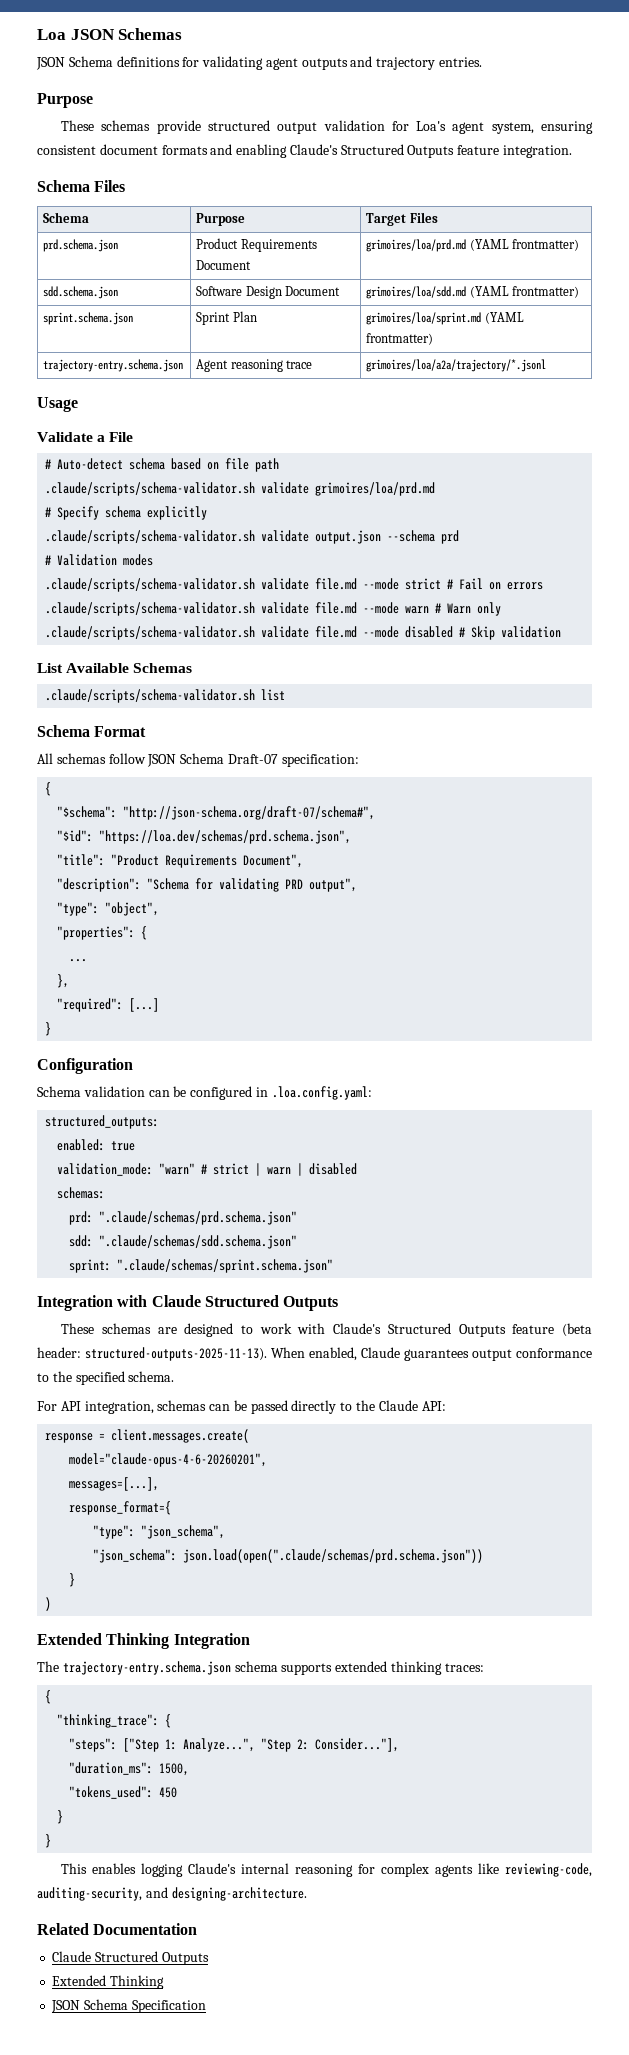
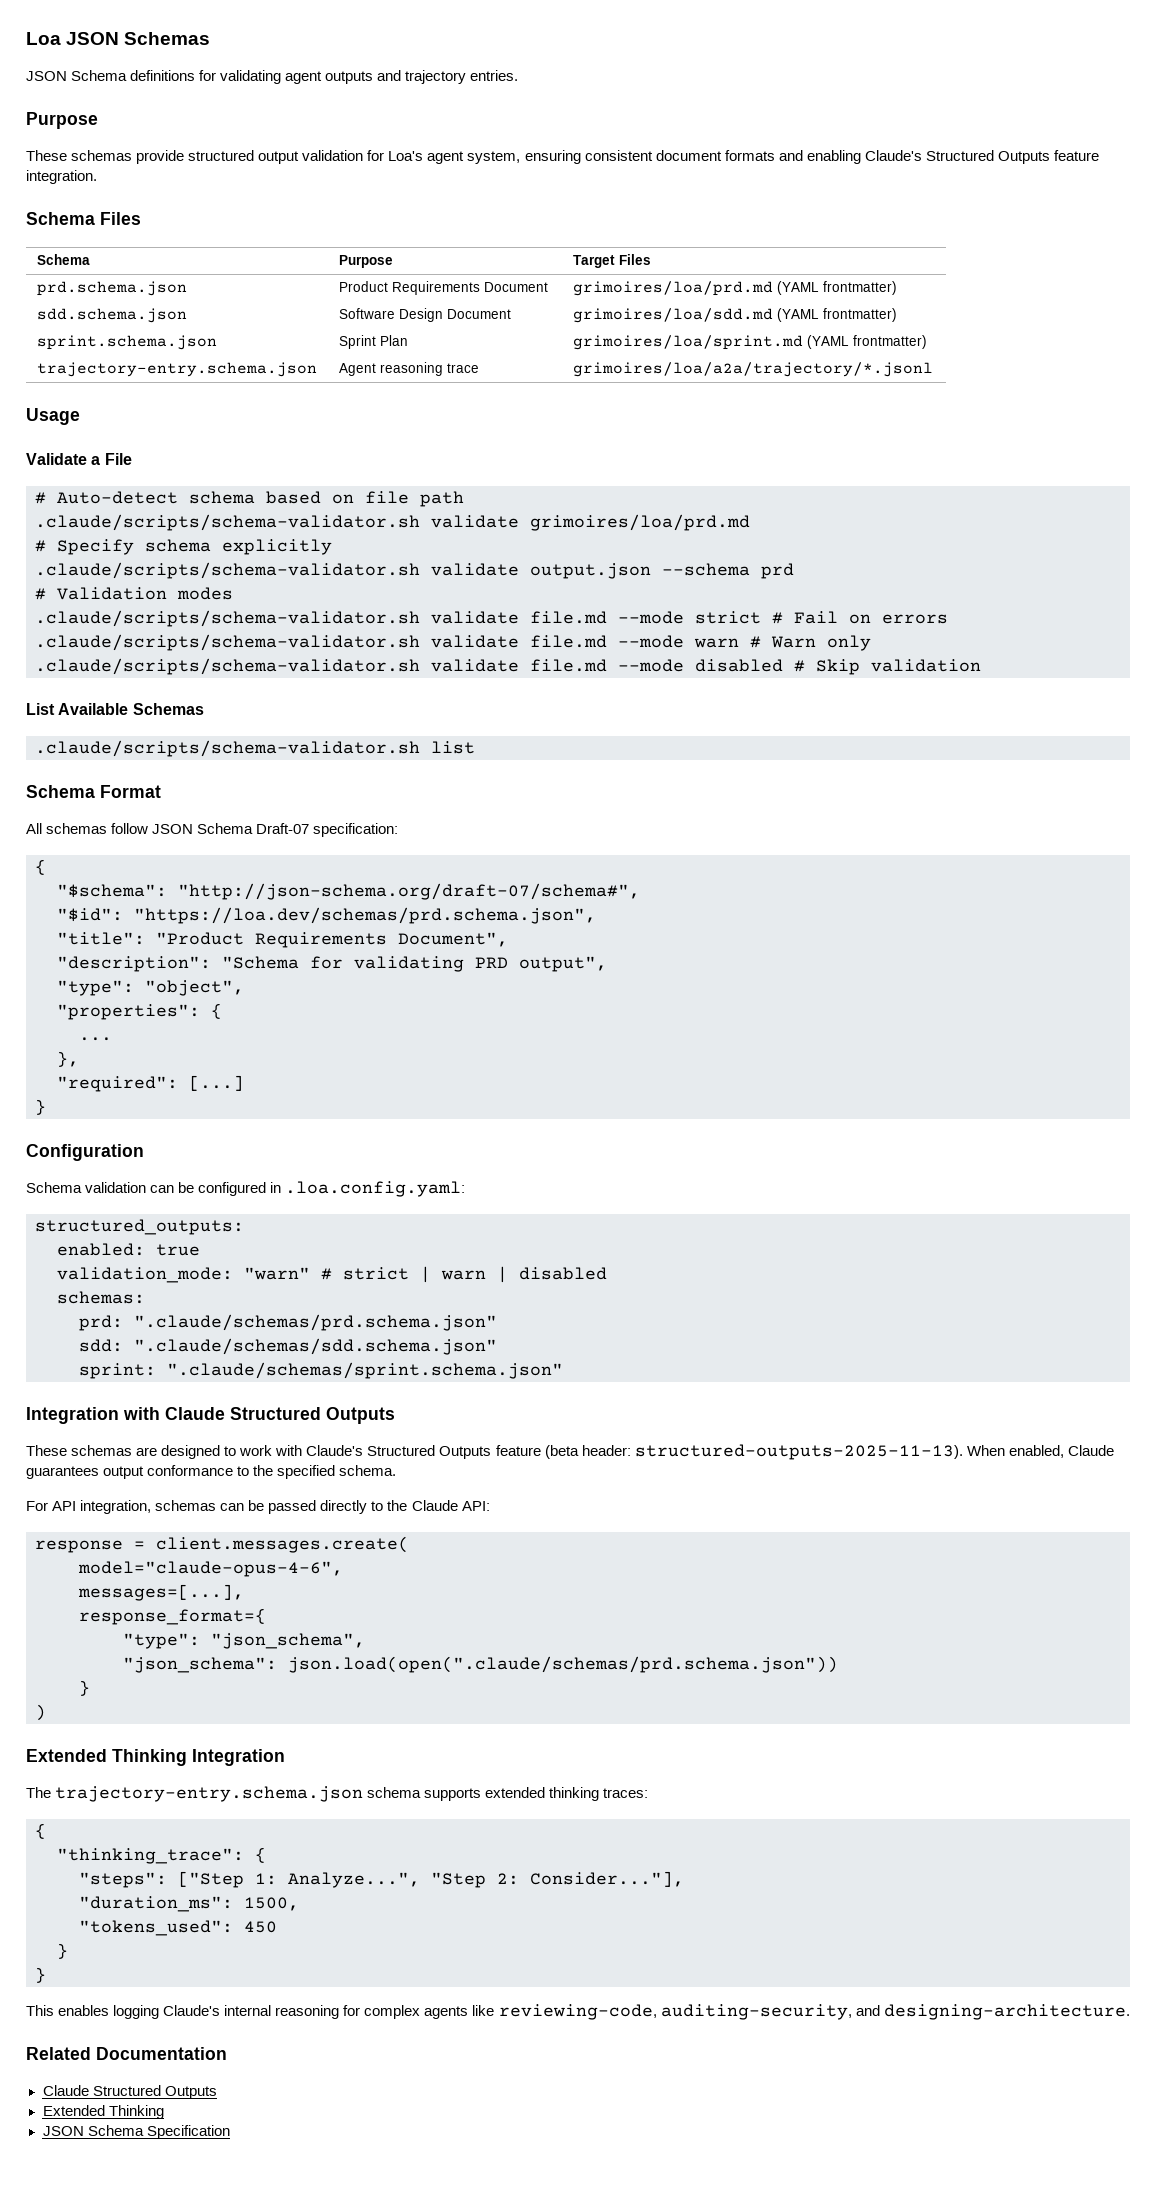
- model="claude-opus-4-6-20260201",
+ model="claude-opus-4-6",

